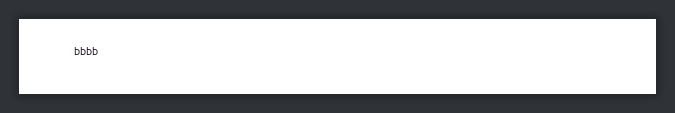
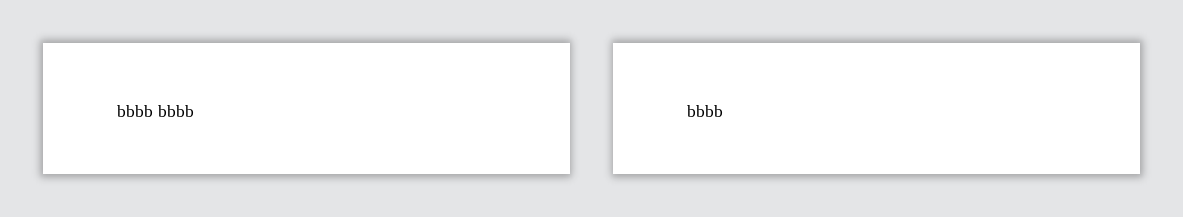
+ bbbb bbbb

